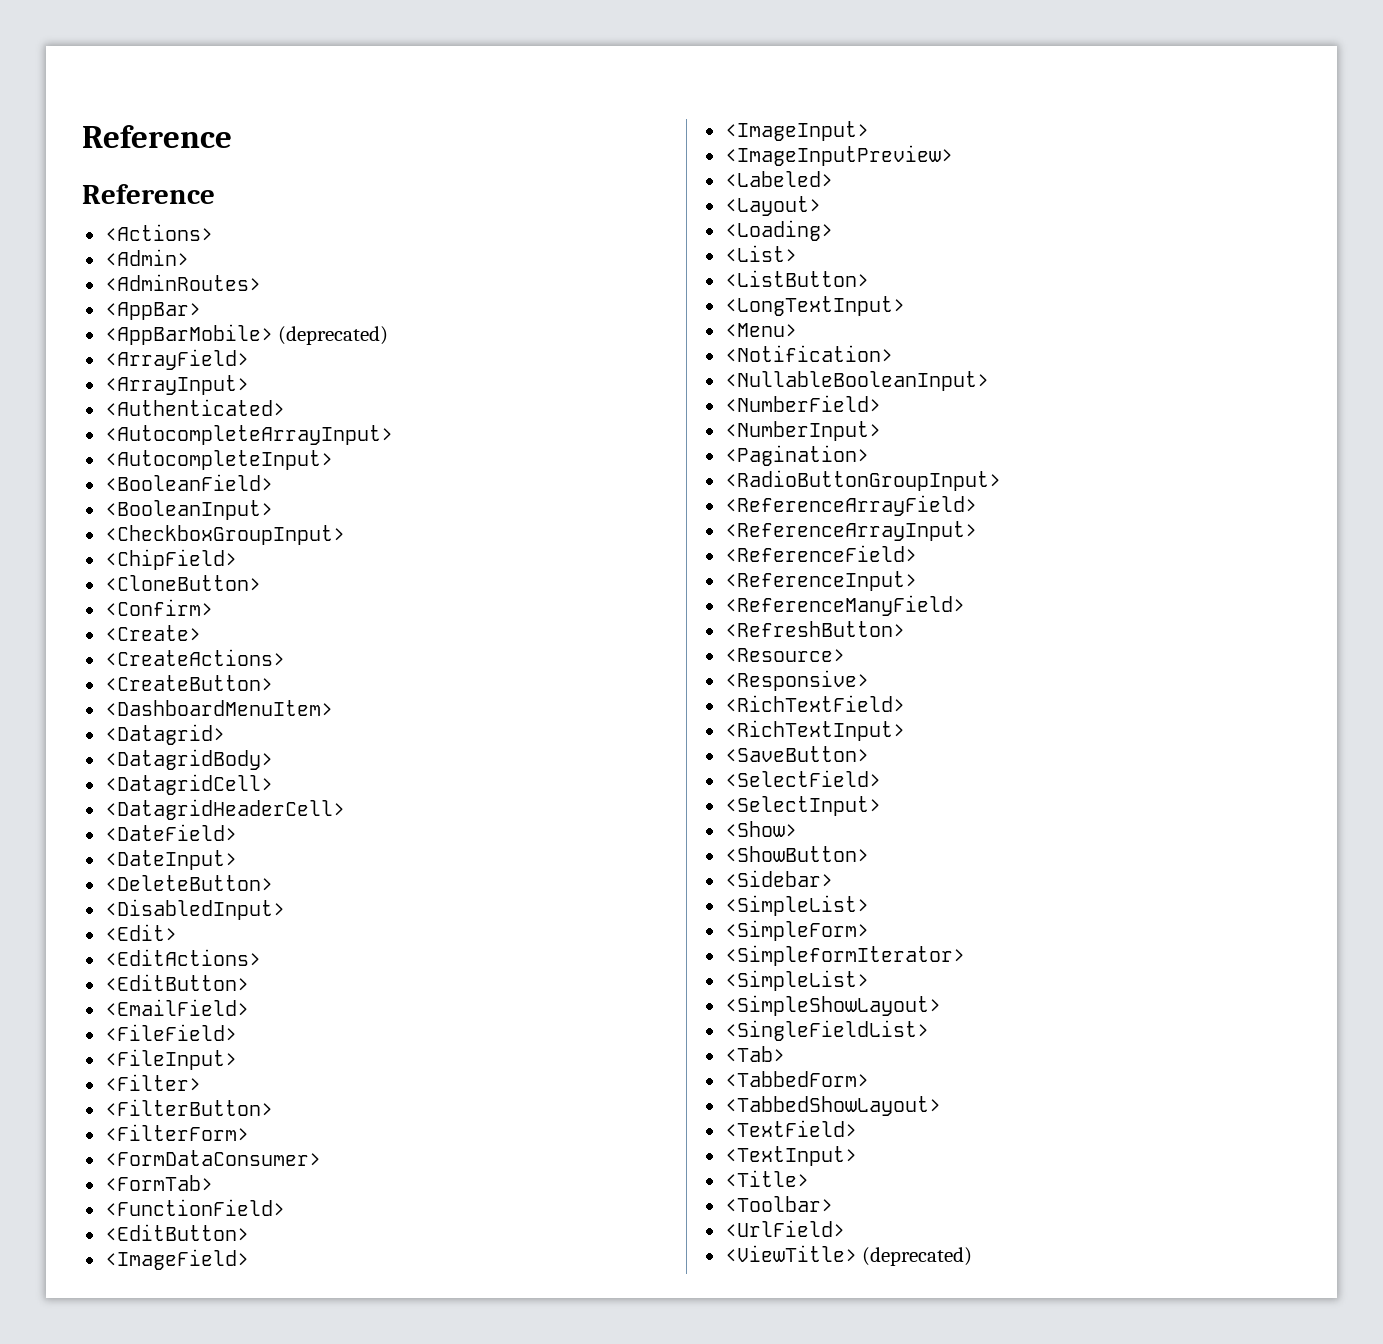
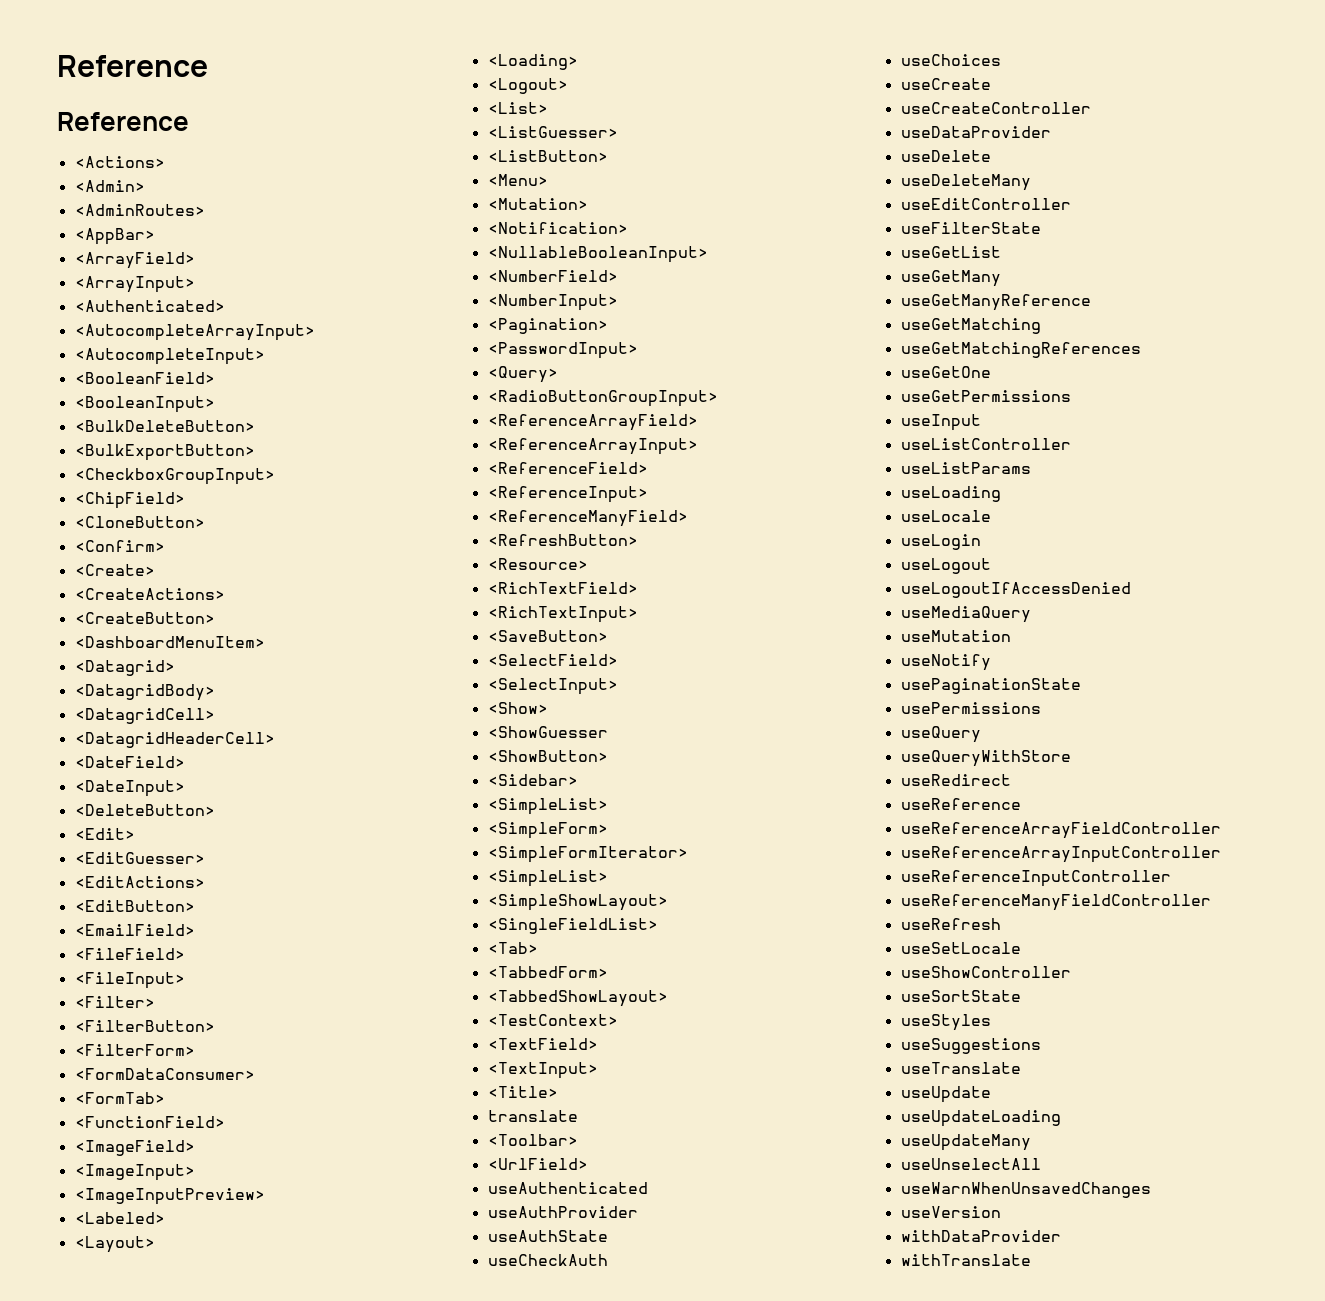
- <AppBarMobile> (deprecated)
+ <BulkDeleteButton>
+ <BulkExportButton>
- <DisabledInput>
  <Edit>
+ <EditGuesser>
  <FunctionField>
- <EditButton>
+ <Logout>
+ <ListGuesser>
- <LongTextInput>
  <Menu>
+ <Mutation>
+ <PasswordInput>
+ <Query>
- <Responsive>
+ <ShowGuesser
- <SimpleformIterator>
+ <SimpleFormIterator>
+ <TestContext>
+ translate
- <ViewTitle> (deprecated)
+ useAuthenticated
+ useAuthProvider
+ useAuthState
+ useCheckAuth
+ useChoices
+ useCreate
+ useCreateController
+ useDataProvider
+ useDelete
+ useDeleteMany
+ useEditController
+ useFilterState
+ useGetList
+ useGetMany
+ useGetManyReference
+ useGetMatching
+ useGetMatchingReferences
+ useGetOne
+ useGetPermissions
+ useInput
+ useListController
+ useListParams
+ useLoading
+ useLocale
+ useLogin
+ useLogout
+ useLogoutIfAccessDenied
+ useMediaQuery
+ useMutation
+ useNotify
+ usePaginationState
+ usePermissions
+ useQuery
+ useQueryWithStore
+ useRedirect
+ useReference
+ useReferenceArrayFieldController
+ useReferenceArrayInputController
+ useReferenceInputController
+ useReferenceManyFieldController
+ useRefresh
+ useSetLocale
+ useShowController
+ useSortState
+ useStyles
+ useSuggestions
+ useTranslate
+ useUpdate
+ useUpdateLoading
+ useUpdateMany
+ useUnselectAll
+ useWarnWhenUnsavedChanges
+ useVersion
+ withDataProvider
+ withTranslate

